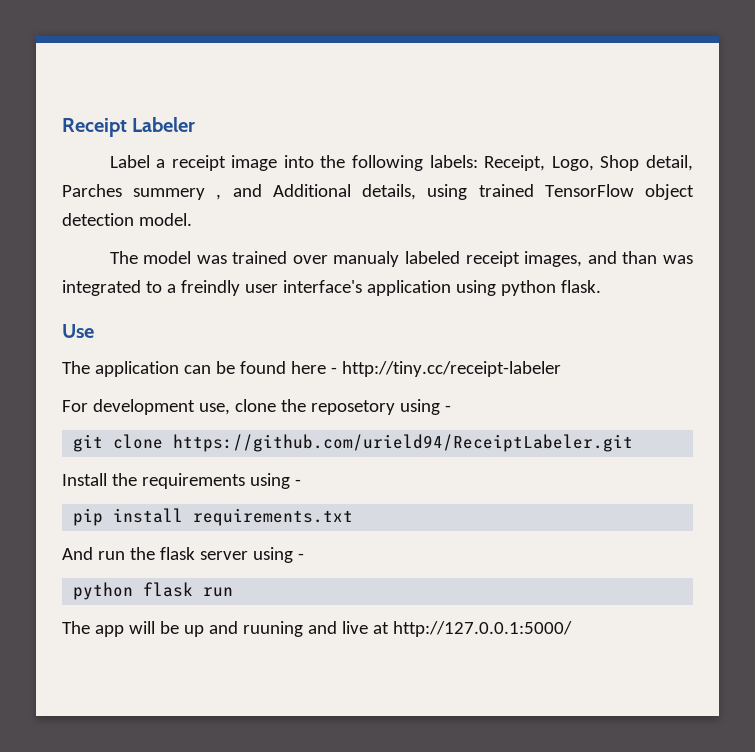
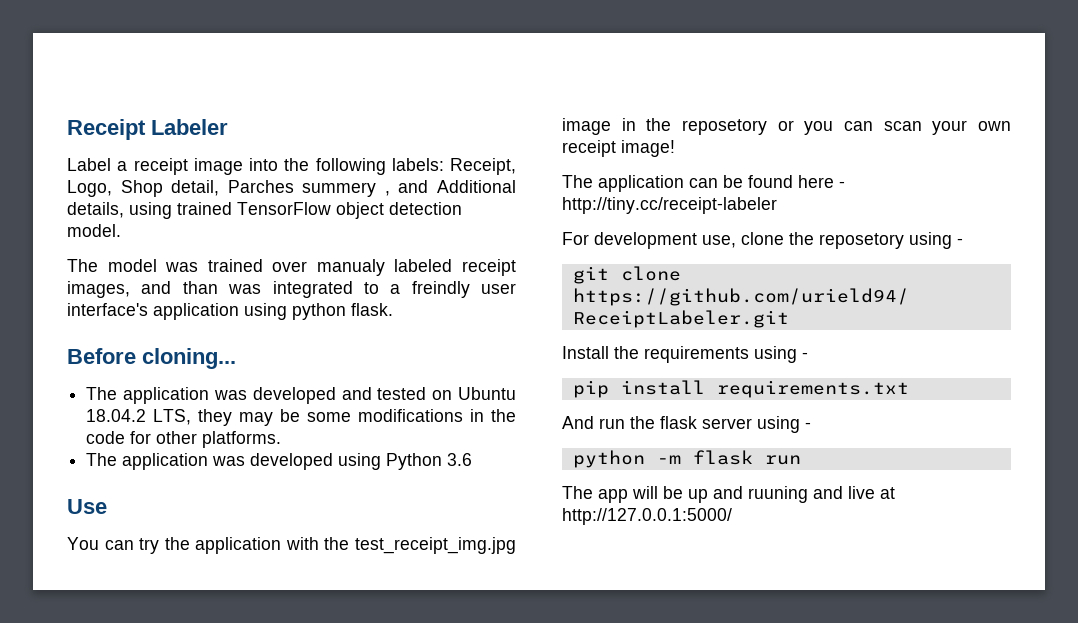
+ Before cloning...
+ The application was developed and tested on Ubuntu 18.04.2 LTS, they may be some modifications in the code for other platforms.
+ The application was developed using Python 3.6
  Use
+ You can try the application with the test_receipt_img.jpg image in the reposetory or you can scan your own receipt image!
- python flask run
+ python -m flask run

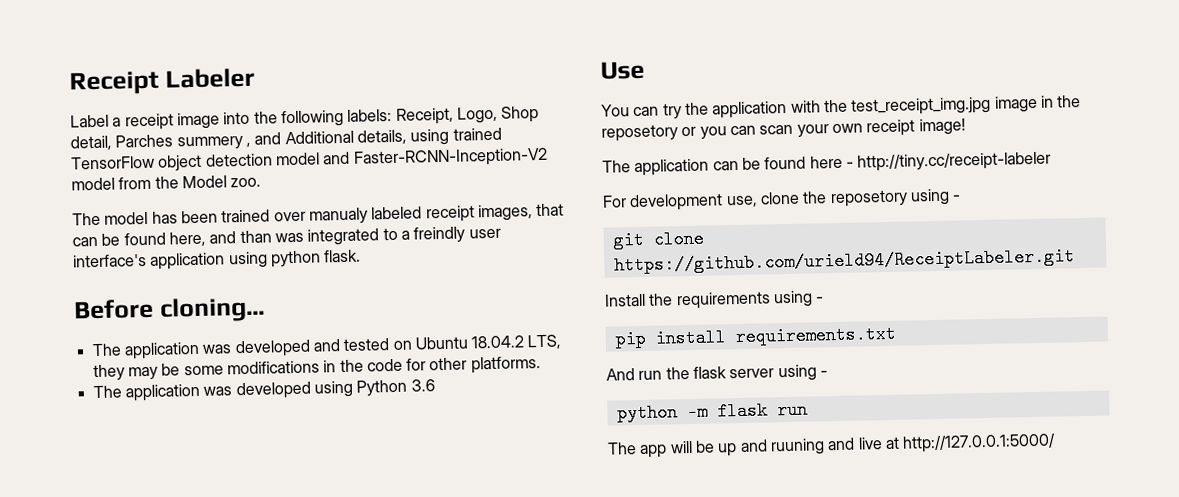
- Label a receipt image into the following labels: Receipt, Logo, Shop detail, Parches summery , and Additional details, using trained TensorFlow object detection model.
+ Label a receipt image into the following labels: Receipt, Logo, Shop detail, Parches summery , and Additional details, using trained TensorFlow object detection model and Faster-RCNN-Inception-V2 model from the Model zoo.
- The model was trained over manualy labeled receipt images, and than was integrated to a freindly user interface's application using python flask.
+ The model has been trained over manualy labeled receipt images, that can be found here, and than was integrated to a freindly user interface's application using python flask.

